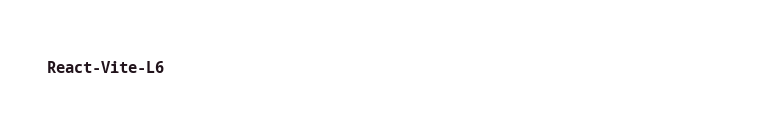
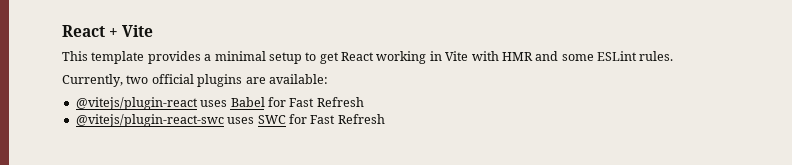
- React-Vite-L6
+ React + Vite
+ This template provides a minimal setup to get React working in Vite with HMR and some ESLint rules.
+ Currently, two official plugins are available:
+ @vitejs/plugin-react uses Babel for Fast Refresh
+ @vitejs/plugin-react-swc uses SWC for Fast Refresh

